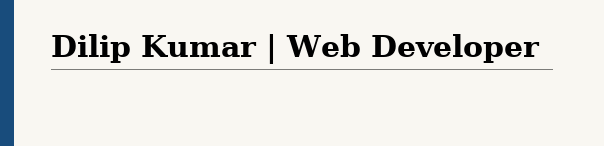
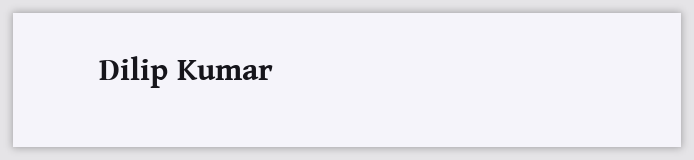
- Dilip Kumar | Web Developer
+ Dilip Kumar

